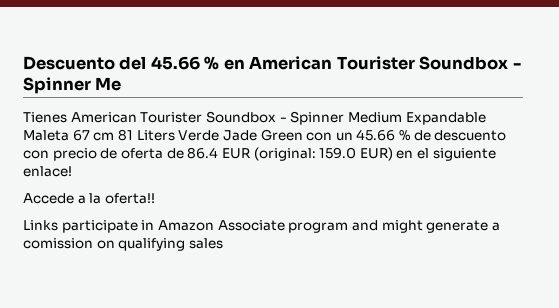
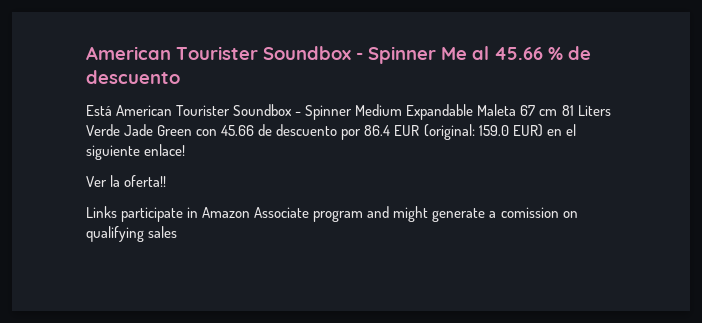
- Descuento del 45.66 % en American Tourister Soundbox - Spinner Me
- Tienes American Tourister Soundbox - Spinner Medium Expandable Maleta 67 cm 81 Liters Verde Jade Green con un 45.66 % de descuento con precio de oferta de 86.4 EUR (original: 159.0 EUR) en el siguiente enlace!
+ American Tourister Soundbox - Spinner Me al 45.66 % de descuento
+ Está American Tourister Soundbox - Spinner Medium Expandable Maleta 67 cm 81 Liters Verde Jade Green con 45.66 de descuento por 86.4 EUR (original: 159.0 EUR) en el siguiente enlace!
- Accede a la oferta!!
+ Ver la oferta!!

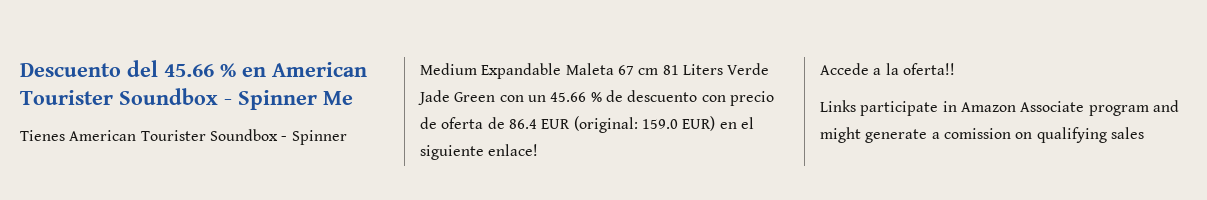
- American Tourister Soundbox - Spinner Me al 45.66 % de descuento
- Está American Tourister Soundbox - Spinner Medium Expandable Maleta 67 cm 81 Liters Verde Jade Green con 45.66 de descuento por 86.4 EUR (original: 159.0 EUR) en el siguiente enlace!
+ Descuento del 45.66 % en American Tourister Soundbox - Spinner Me
+ Tienes American Tourister Soundbox - Spinner Medium Expandable Maleta 67 cm 81 Liters Verde Jade Green con un 45.66 % de descuento con precio de oferta de 86.4 EUR (original: 159.0 EUR) en el siguiente enlace!
- Ver la oferta!!
+ Accede a la oferta!!

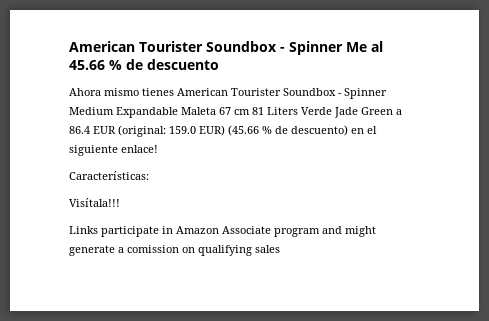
- Descuento del 45.66 % en American Tourister Soundbox - Spinner Me
- Tienes American Tourister Soundbox - Spinner Medium Expandable Maleta 67 cm 81 Liters Verde Jade Green con un 45.66 % de descuento con precio de oferta de 86.4 EUR (original: 159.0 EUR) en el siguiente enlace!
+ American Tourister Soundbox - Spinner Me al 45.66 % de descuento
+ Ahora mismo tienes American Tourister Soundbox - Spinner Medium Expandable Maleta 67 cm 81 Liters Verde Jade Green a 86.4 EUR (original: 159.0 EUR) (45.66 % de descuento) en el siguiente enlace!
- Accede a la oferta!!
+ Características:
+ Visítala!!!

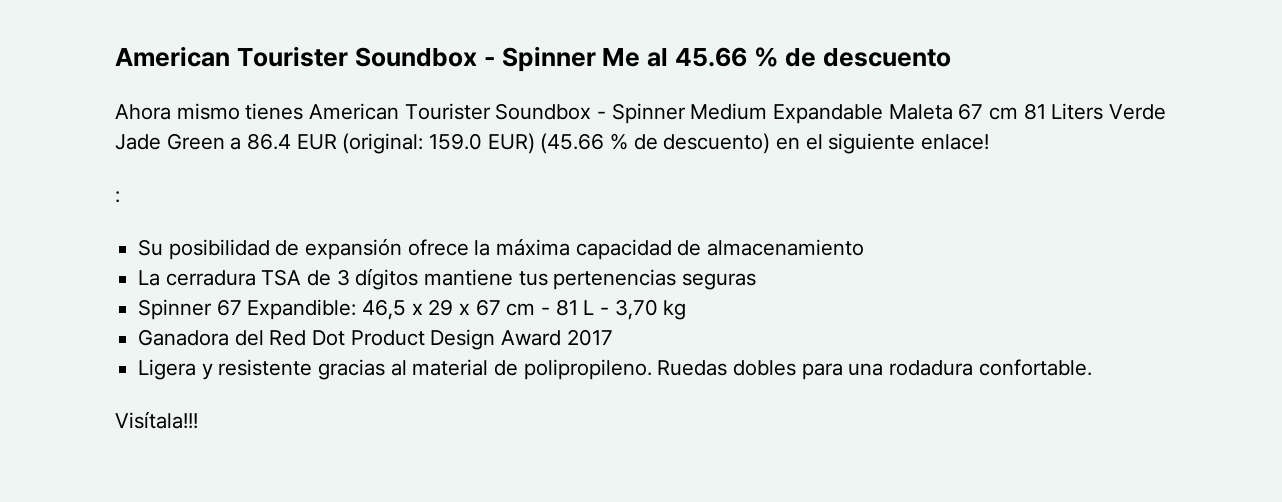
- Características:
+ :
+ Su posibilidad de expansión ofrece la máxima capacidad de almacenamiento
+ La cerradura TSA de 3 dígitos mantiene tus pertenencias seguras
+ Spinner 67 Expandible: 46,5 x 29 x 67 cm - 81 L - 3,70 kg
+ Ganadora del Red Dot Product Design Award 2017
+ Ligera y resistente gracias al material de polipropileno. Ruedas dobles para una rodadura confortable.
  Visítala!!!
- Links participate in Amazon Associate program and might generate a comission on qualifying sales

